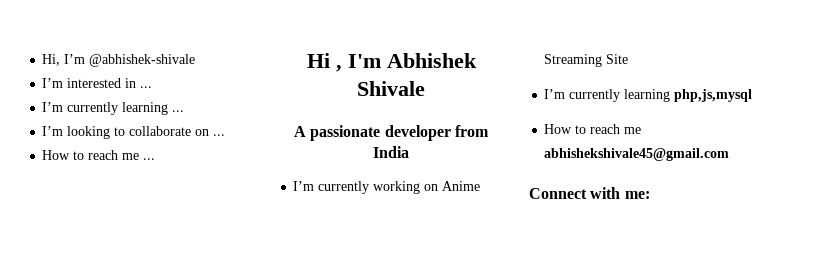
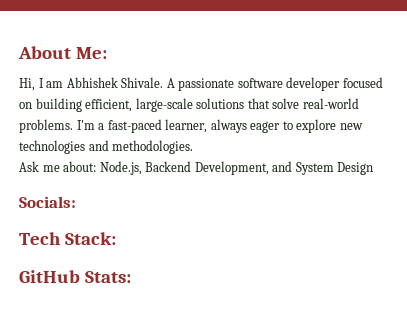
- Hi, I’m @abhishek-shivale
- I’m interested in ...
- I’m currently learning ...
- I’m looking to collaborate on ...
- How to reach me ...
- Hi , I'm Abhishek Shivale
- A passionate developer from India
- I’m currently working on Anime Streaming Site
- I’m currently learning php,js,mysql
- How to reach me abhishekshivale45@gmail.com
- Connect with me:
+ About Me:
+ Hi, I am Abhishek Shivale. A passionate software developer focused on building efficient, large-scale solutions that solve real-world problems. I'm a fast-paced learner, always eager to explore new technologies and methodologies.
+ Ask me about: Node.js, Backend Development, and System Design
+ Socials:
+ Tech Stack:
+ GitHub Stats:

